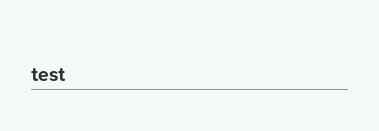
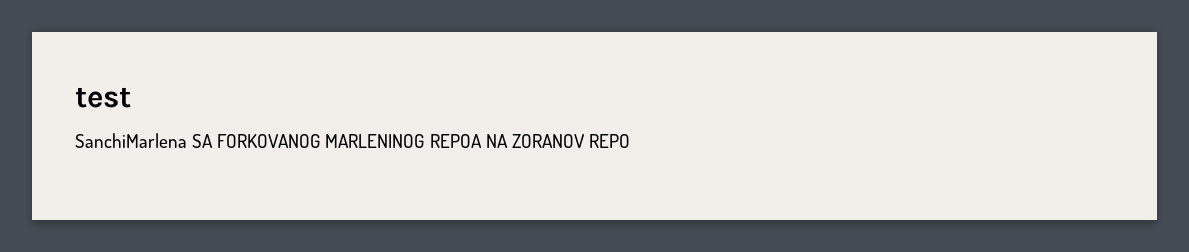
+ SanchiMarlena SA FORKOVANOG MARLENINOG REPOA NA ZORANOV REPO

